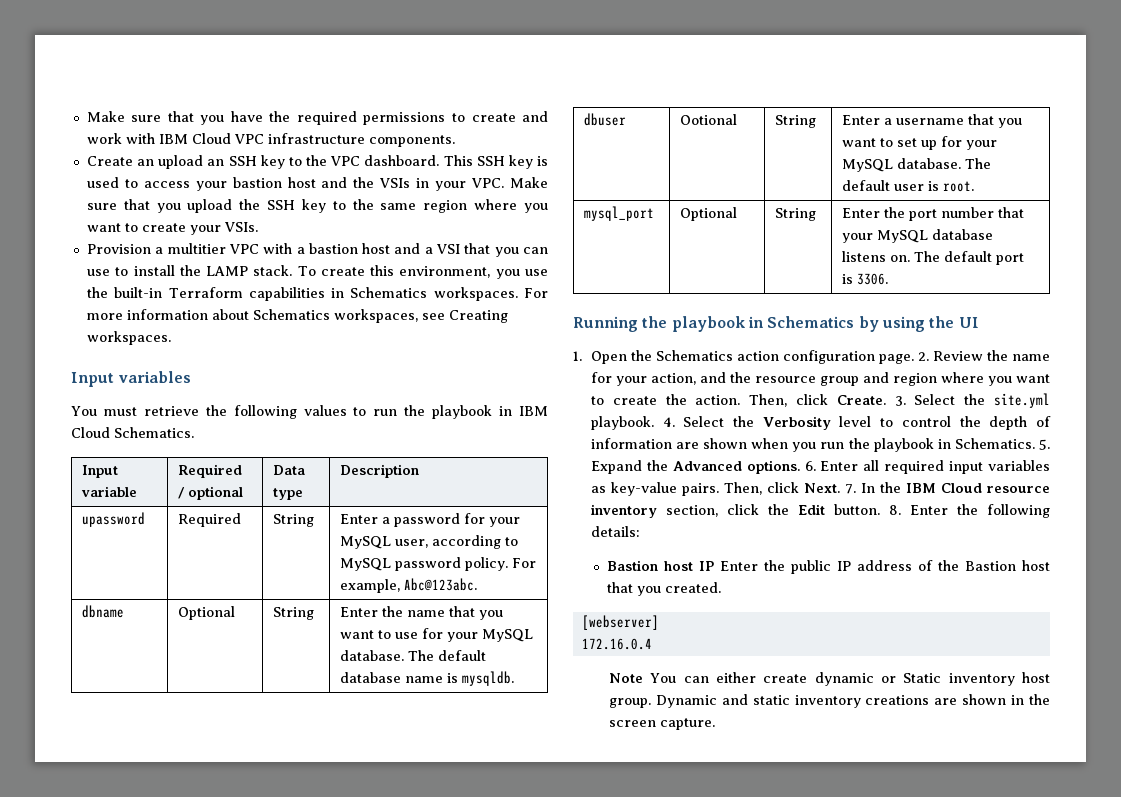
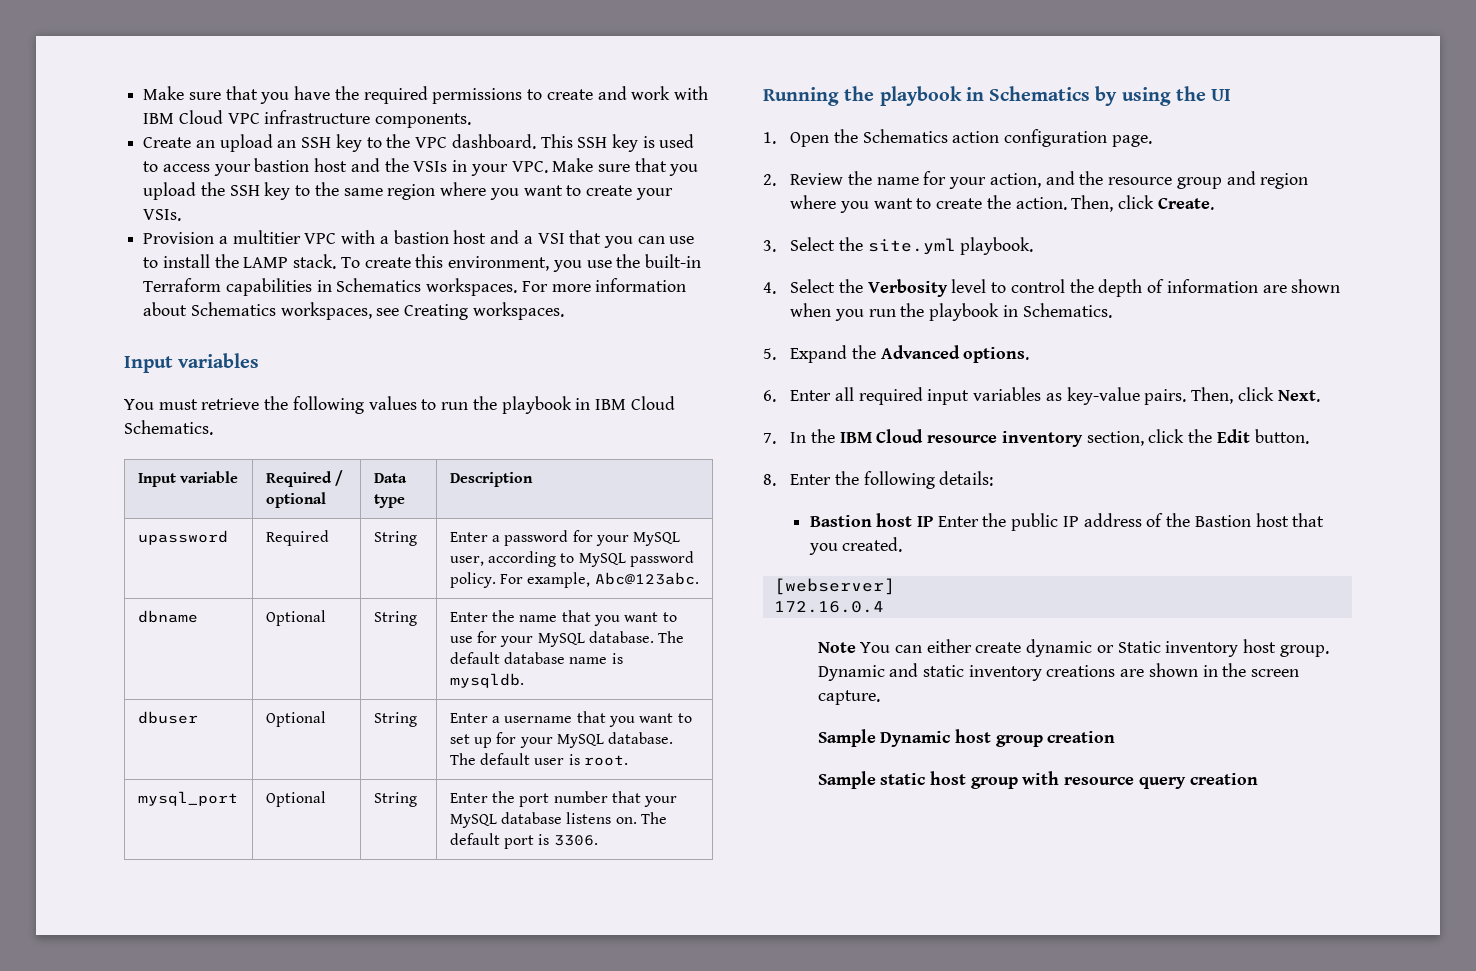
- dbuser | Ootional | String | Enter a username that you want to set up for your MySQL database. The default user is root.
+ dbuser | Optional | String | Enter a username that you want to set up for your MySQL database. The default user is root.
- 1. Open the Schematics action configuration page. 2. Review the name for your action, and the resource group and region where you want to create the action.
+ 1. Open the Schematics action configuration page.
+ 2. Review the name for your action, and the resource group and region where you want to create the action.
- Then, click Create. 3. Select the site.yml playbook. 4. Select the Verbosity level to control the depth of information are shown when you run the playbook in Schematics. 5. Expand the Advanced options. 6. Enter all required input variables as key-value pairs.
+ Then, click Create.
+ 3. Select the site.yml playbook.
+ 4. Select the Verbosity level to control the depth of information are shown when you run the playbook in Schematics.
+ 5. Expand the Advanced options.
+ 6. Enter all required input variables as key-value pairs.
- Then, click Next. 7. In the IBM Cloud resource inventory section, click the Edit button. 8. Enter the following details:
+ Then, click Next.
+ 7. In the IBM Cloud resource inventory section, click the Edit button.
+ 8. Enter the following details:
+ Sample Dynamic host group creation
+ Sample static host group with resource query creation

